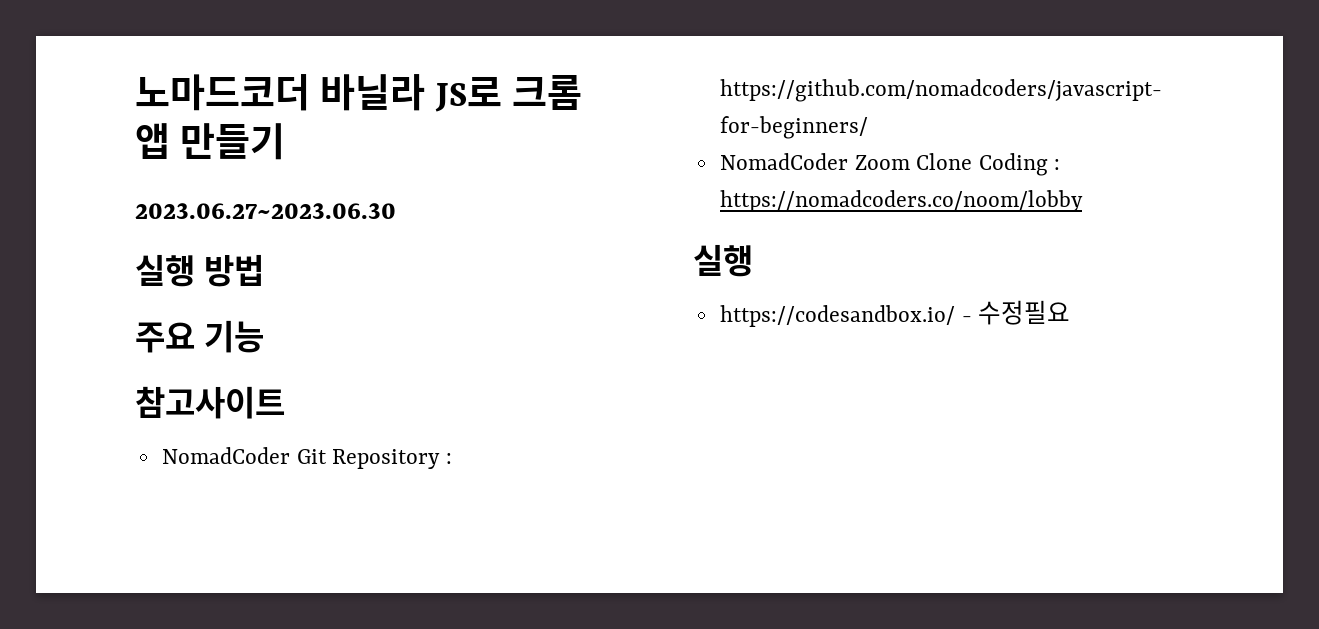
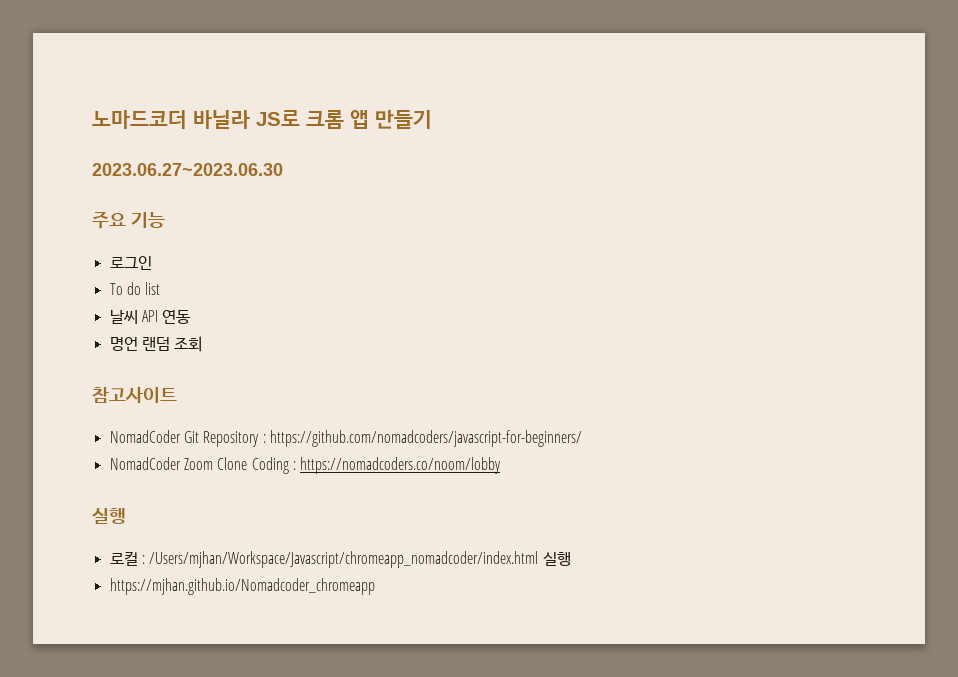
- 실행 방법
+ 로그인
+ To do list
+ 날씨 API 연동
+ 명언 랜덤 조회
- https://codesandbox.io/ - 수정필요
+ 로컬 : /Users/mjhan/Workspace/Javascript/chromeapp_nomadcoder/index.html 실행
+ https://mjhan.github.io/Nomadcoder_chromeapp

